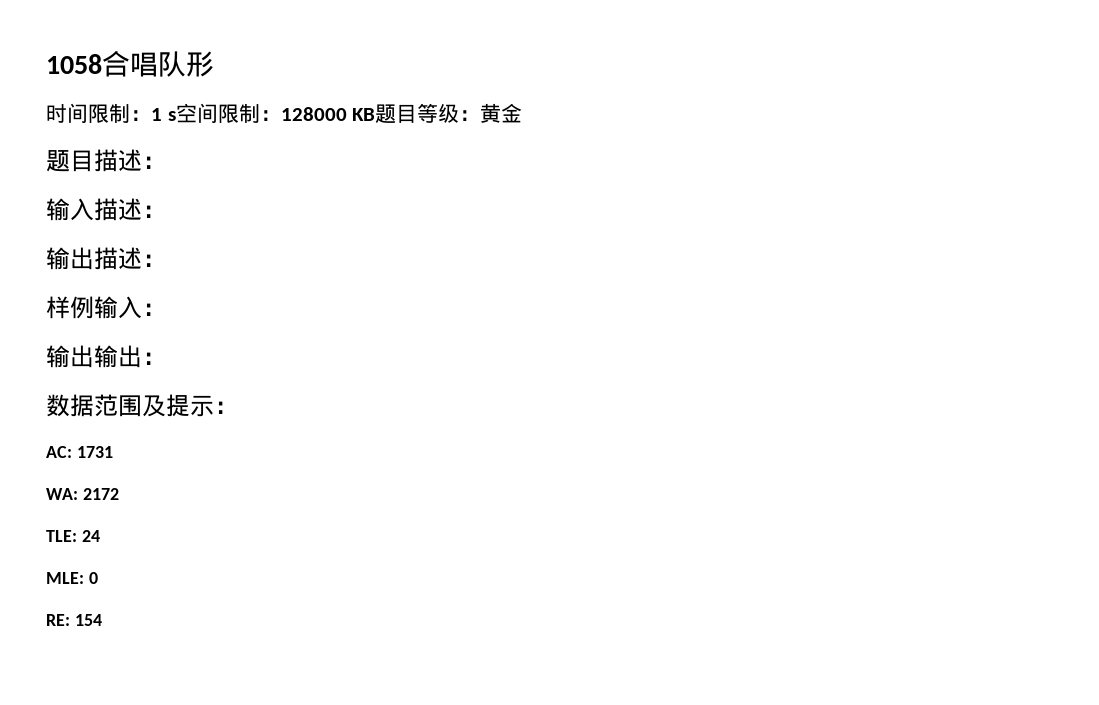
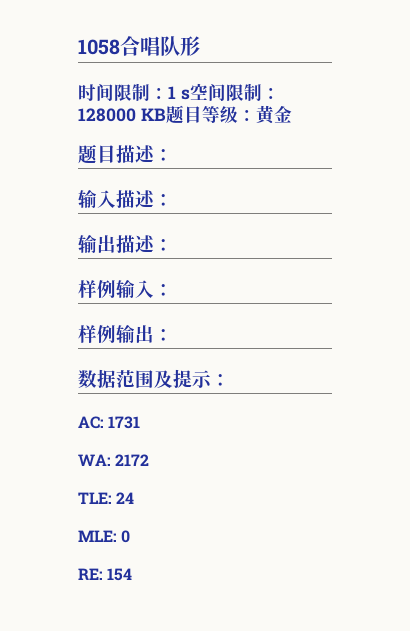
- 输出输出：
+ 样例输出：

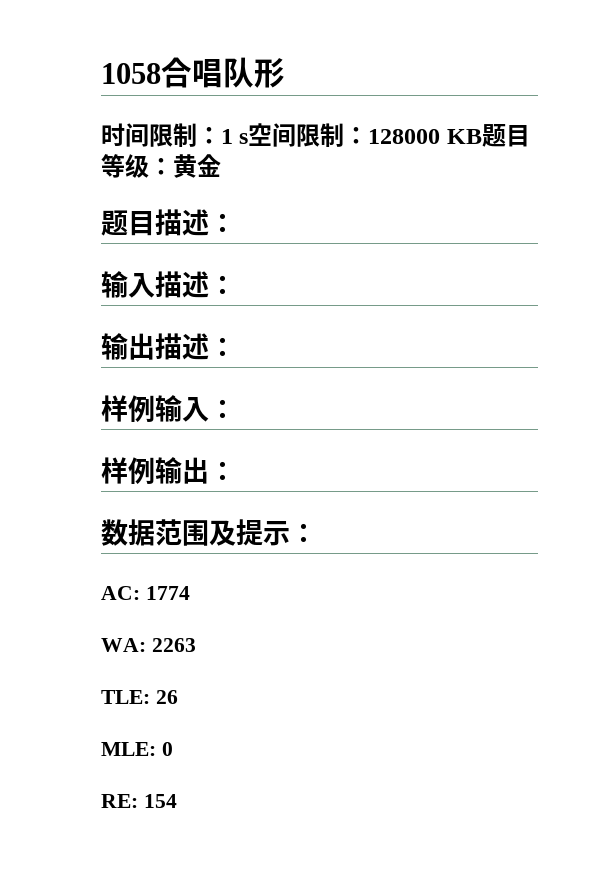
- AC: 1731
+ AC: 1774
- WA: 2172
+ WA: 2263
- TLE: 24
+ TLE: 26

